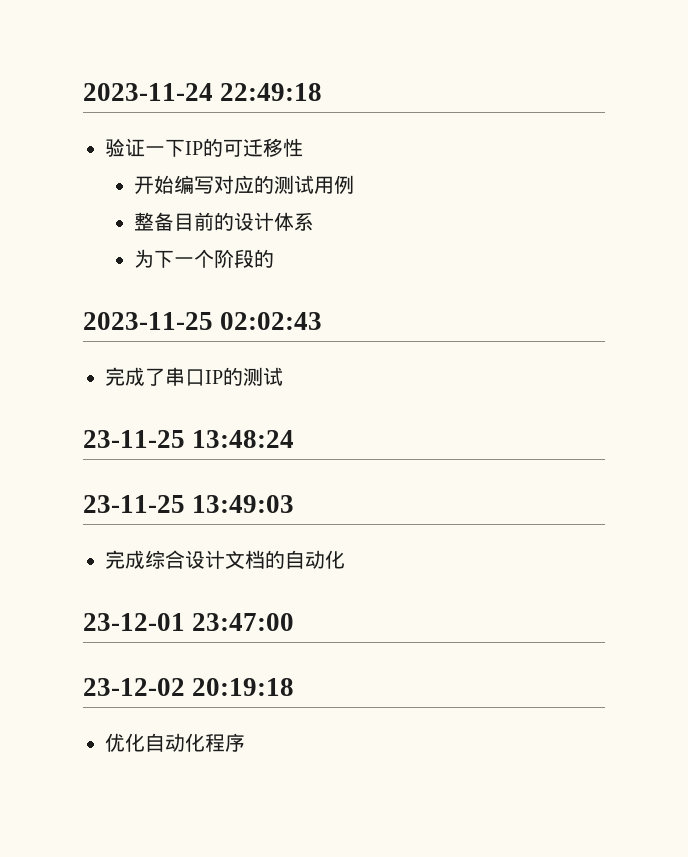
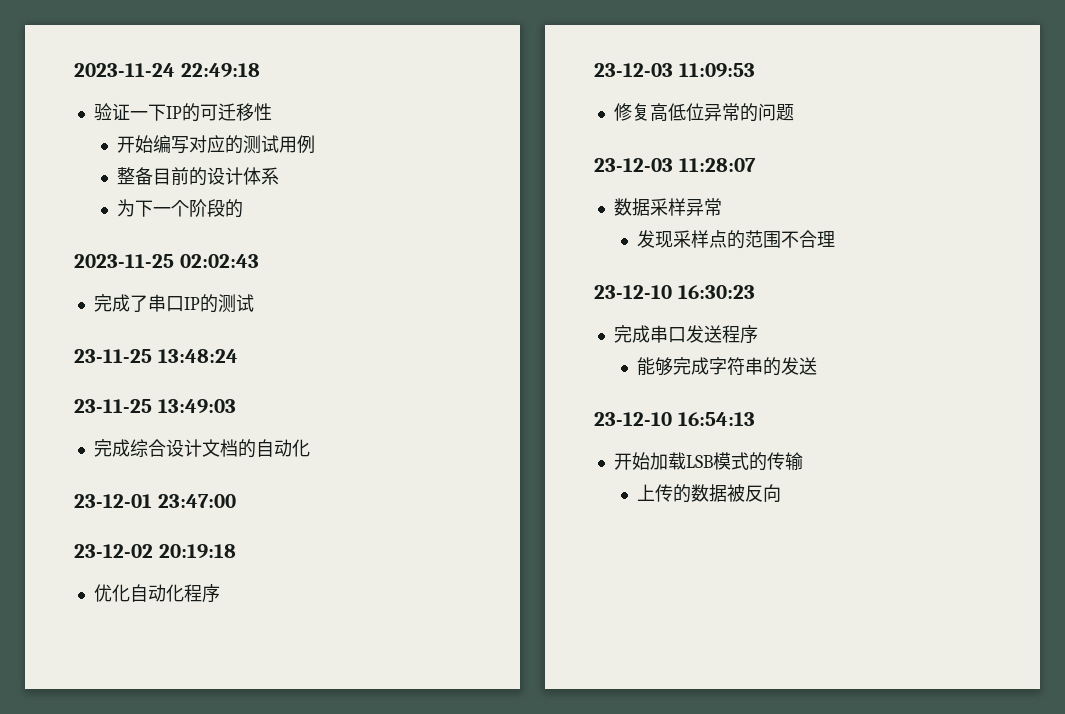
+ 23-12-03 11:09:53
+ 修复高低位异常的问题
+ 23-12-03 11:28:07
+ 数据采样异常
+ 发现采样点的范围不合理
+ 23-12-10 16:30:23
+ 完成串口发送程序
+ 能够完成字符串的发送
+ 23-12-10 16:54:13
+ 开始加载LSB模式的传输
+ 上传的数据被反向

